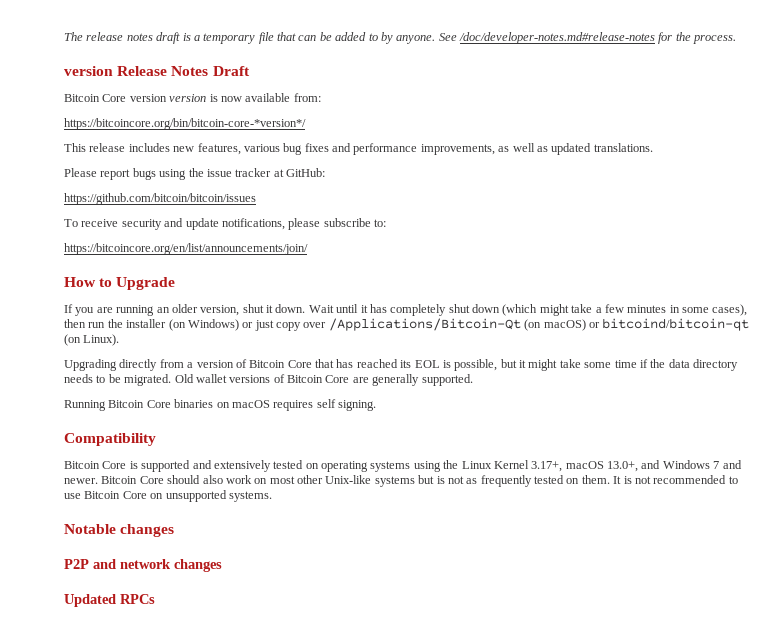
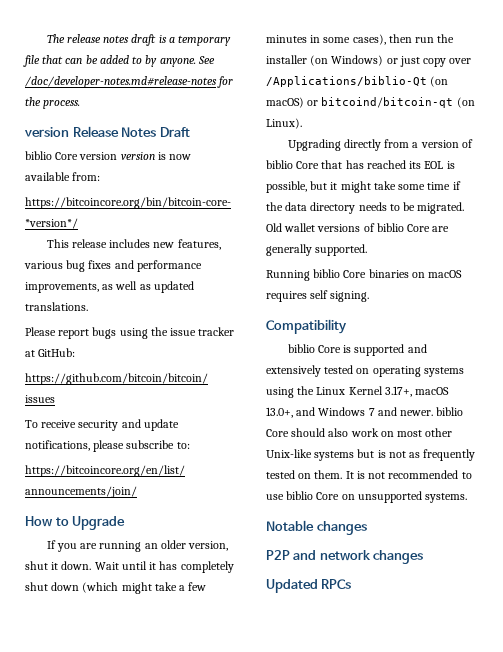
- Bitcoin Core version version is now available from:
+ biblio Core version version is now available from:
- Wait until it has completely shut down (which might take a few minutes in some cases), then run the installer (on Windows) or just copy over /Applications/Bitcoin-Qt (on macOS) or bitcoind/bitcoin-qt (on Linux).
+ Wait until it has completely shut down (which might take a few minutes in some cases), then run the installer (on Windows) or just copy over /Applications/biblio-Qt (on macOS) or bitcoind/bitcoin-qt (on Linux).
- Upgrading directly from a version of Bitcoin Core that has reached its EOL is possible, but it might take some time if the data directory needs to be migrated.
+ Upgrading directly from a version of biblio Core that has reached its EOL is possible, but it might take some time if the data directory needs to be migrated.
- Old wallet versions of Bitcoin Core are generally supported.
+ Old wallet versions of biblio Core are generally supported.
- Running Bitcoin Core binaries on macOS requires self signing.
+ Running biblio Core binaries on macOS requires self signing.
- Bitcoin Core is supported and extensively tested on operating systems using the Linux Kernel 3.17+, macOS 13.0+, and Windows 7 and newer. Bitcoin Core should also work on most other Unix-like systems but is not as frequently tested on them.
+ biblio Core is supported and extensively tested on operating systems using the Linux Kernel 3.17+, macOS 13.0+, and Windows 7 and newer. biblio Core should also work on most other Unix-like systems but is not as frequently tested on them.
- It is not recommended to use Bitcoin Core on unsupported systems.
+ It is not recommended to use biblio Core on unsupported systems.

